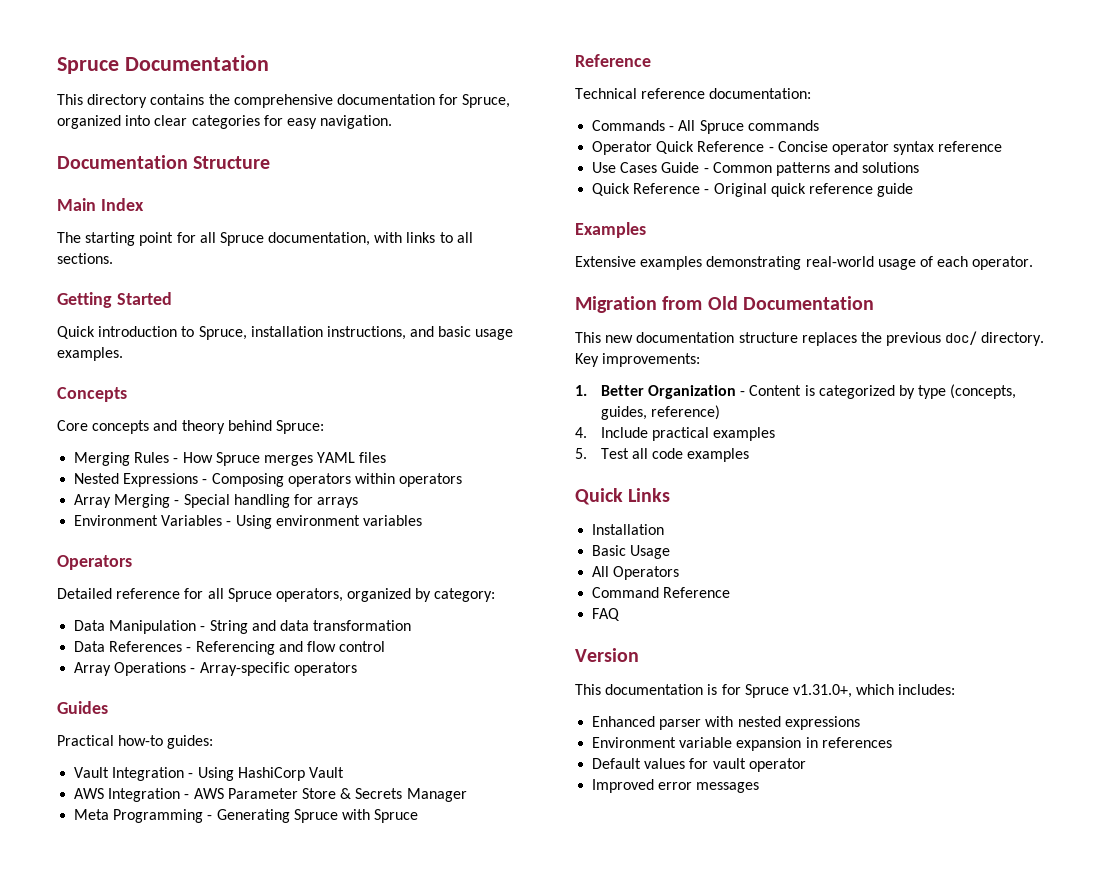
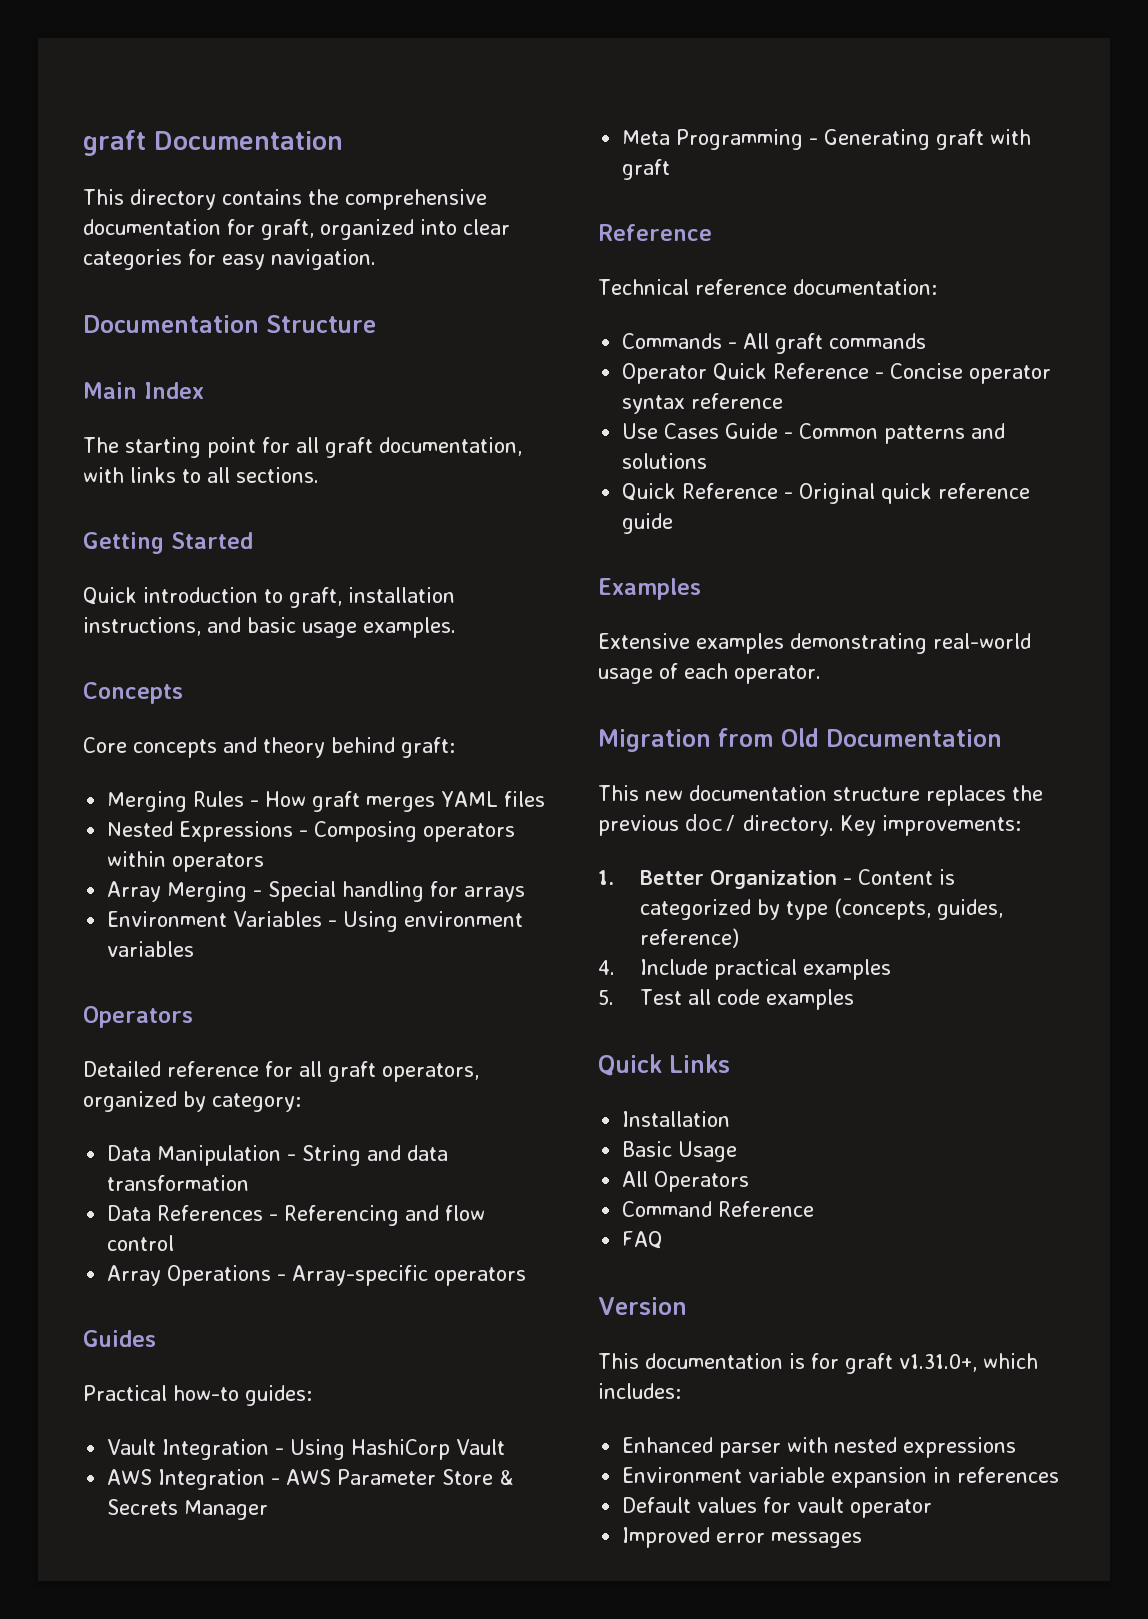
- Spruce Documentation
+ graft Documentation
- This directory contains the comprehensive documentation for Spruce, organized into clear categories for easy navigation.
+ This directory contains the comprehensive documentation for graft, organized into clear categories for easy navigation.
- The starting point for all Spruce documentation, with links to all sections.
+ The starting point for all graft documentation, with links to all sections.
- Quick introduction to Spruce, installation instructions, and basic usage examples.
+ Quick introduction to graft, installation instructions, and basic usage examples.
- Core concepts and theory behind Spruce:
+ Core concepts and theory behind graft:
- Merging Rules - How Spruce merges YAML files
+ Merging Rules - How graft merges YAML files
- Detailed reference for all Spruce operators, organized by category:
+ Detailed reference for all graft operators, organized by category:
- Meta Programming - Generating Spruce with Spruce
+ Meta Programming - Generating graft with graft
- Commands - All Spruce commands
+ Commands - All graft commands
- This documentation is for Spruce v1.31.0+, which includes:
+ This documentation is for graft v1.31.0+, which includes:

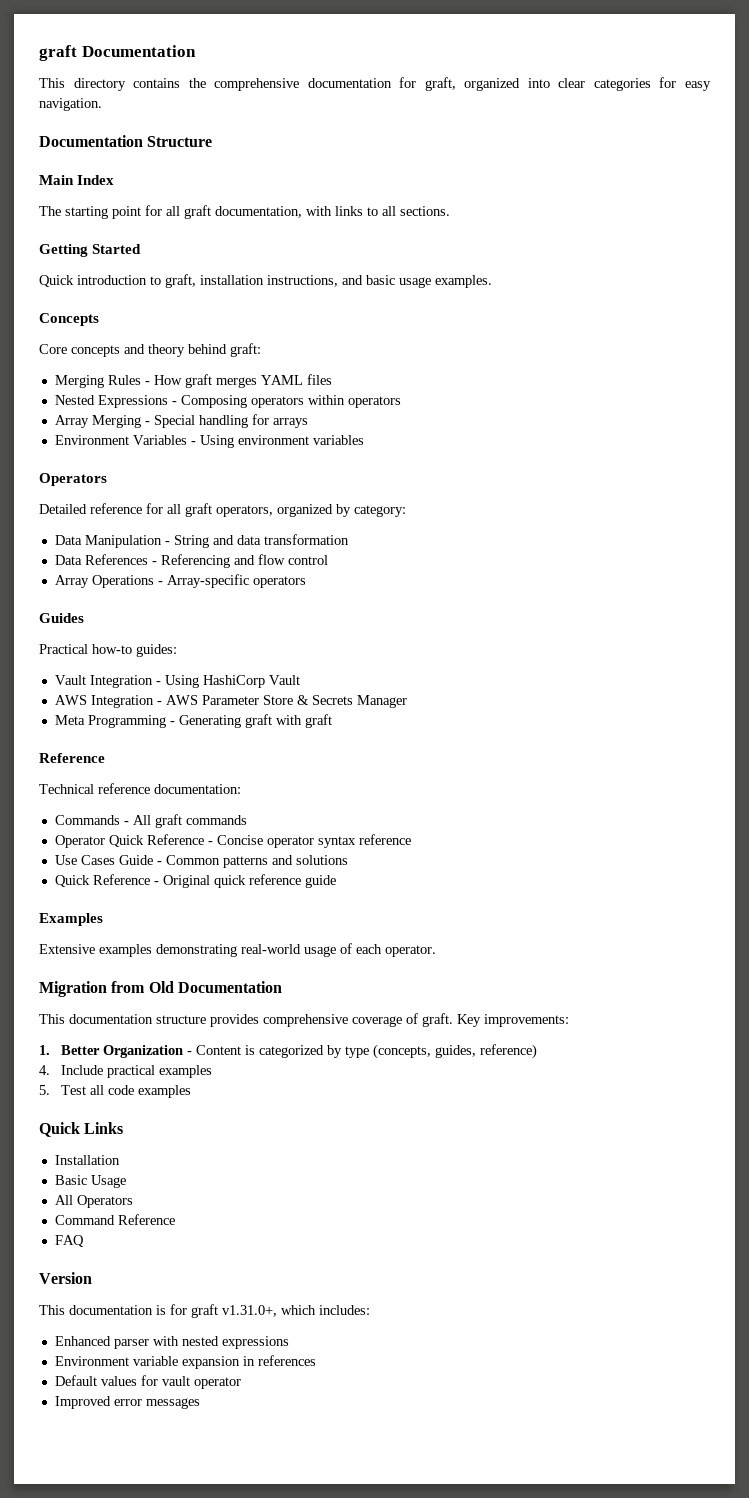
- This new documentation structure replaces the previous doc/ directory.
+ This documentation structure provides comprehensive coverage of graft.

